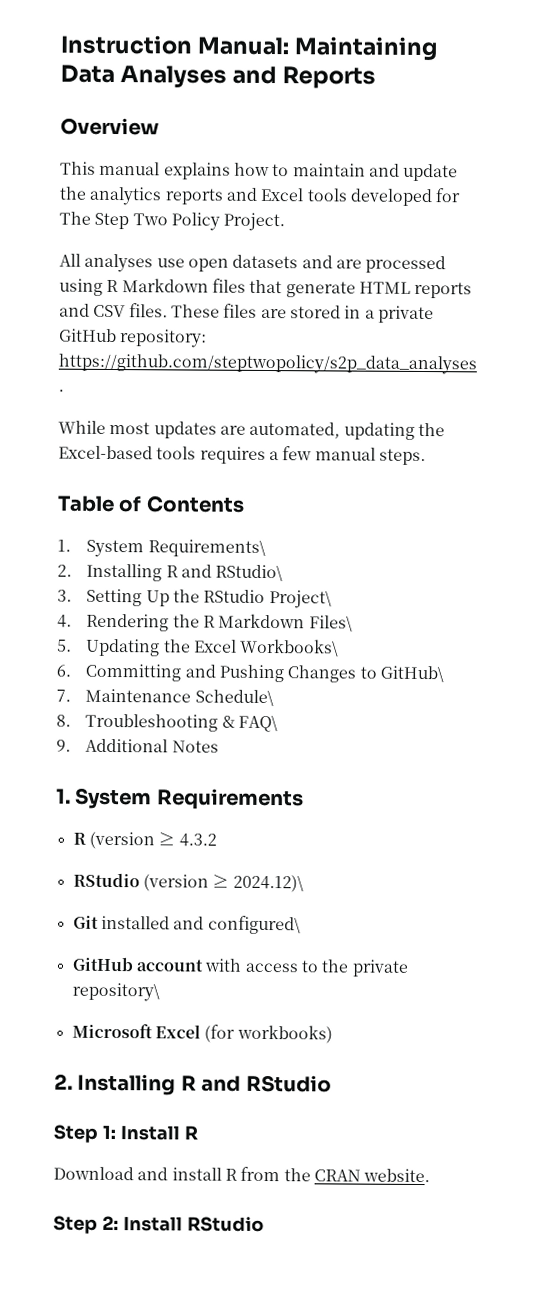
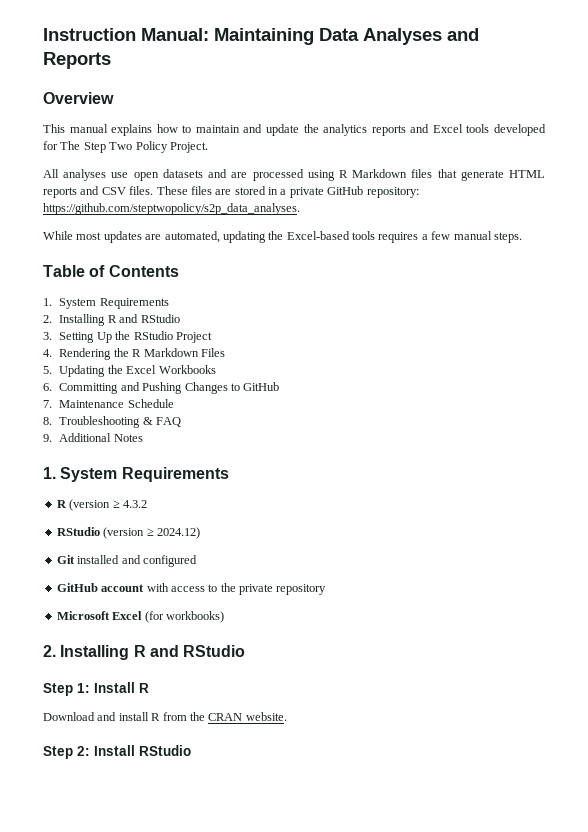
  Table of Contents
- 1. System Requirements\
- 2. Installing R and RStudio\
+ 1. System Requirements
+ 2. Installing R and RStudio
- 3. Setting Up the RStudio Project\
+ 3. Setting Up the RStudio Project
- 4. Rendering the R Markdown Files\
+ 4. Rendering the R Markdown Files
- 5. Updating the Excel Workbooks\
+ 5. Updating the Excel Workbooks
- 6. Committing and Pushing Changes to GitHub\
+ 6. Committing and Pushing Changes to GitHub
- 7. Maintenance Schedule\
+ 7. Maintenance Schedule
- 8. Troubleshooting & FAQ\
+ 8. Troubleshooting & FAQ
- RStudio (version ≥ 2024.12)\
+ RStudio (version ≥ 2024.12)
- Git installed and configured\
+ Git installed and configured
- GitHub account with access to the private repository\
+ GitHub account with access to the private repository

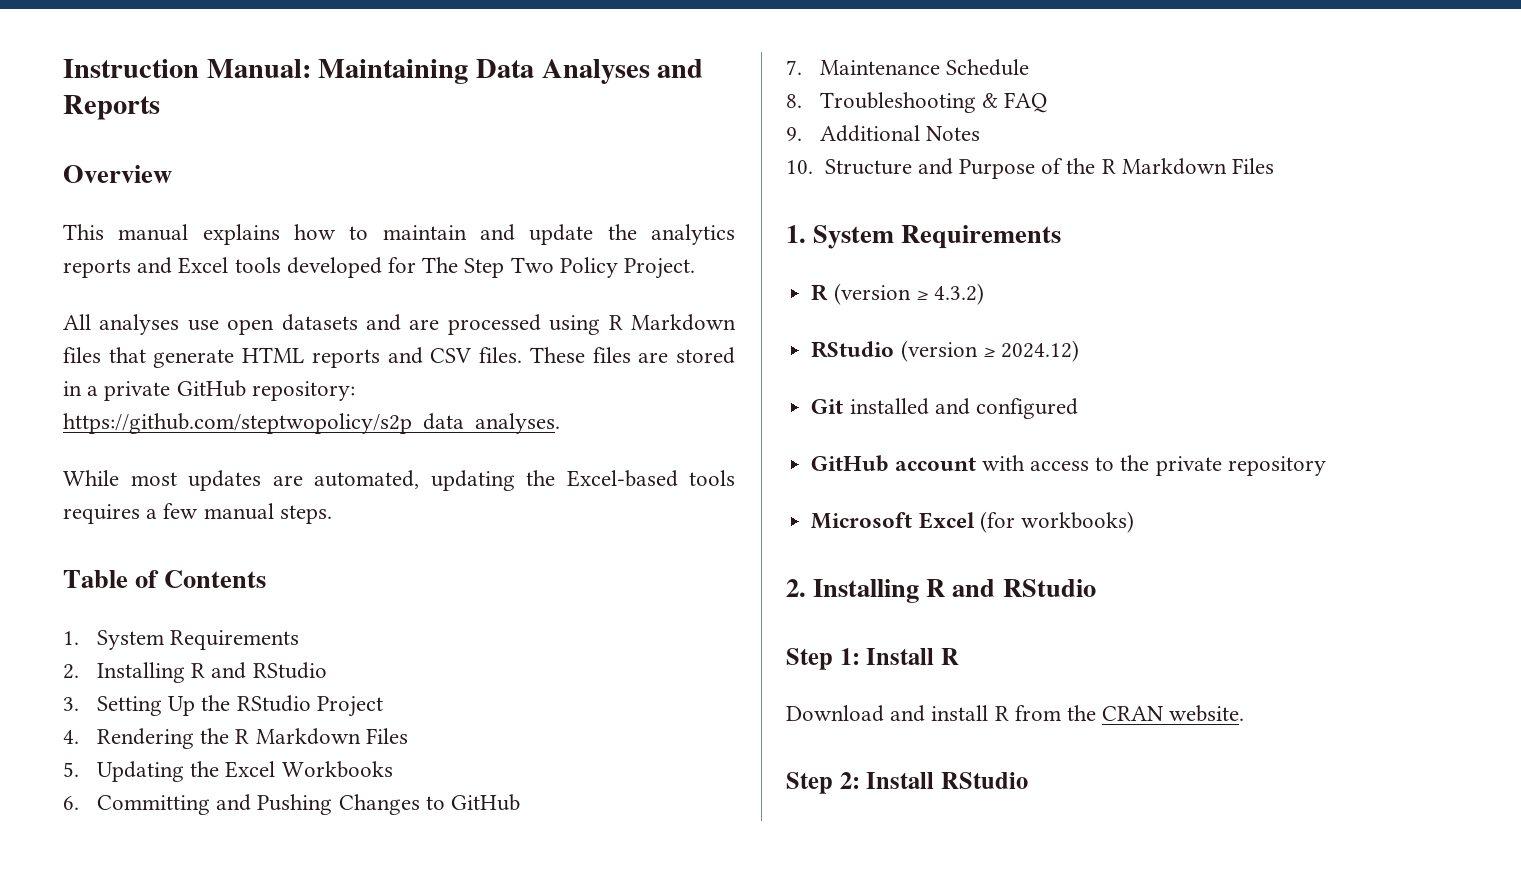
+ 10. Structure and Purpose of the R Markdown Files
- R (version ≥ 4.3.2
+ R (version ≥ 4.3.2)

